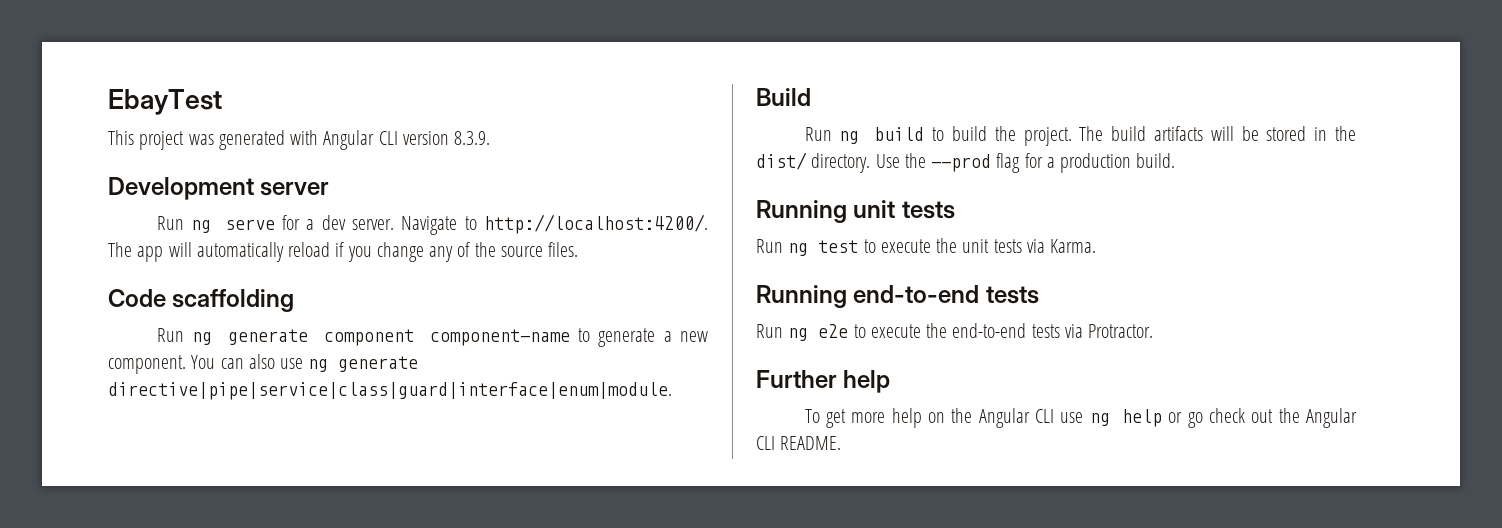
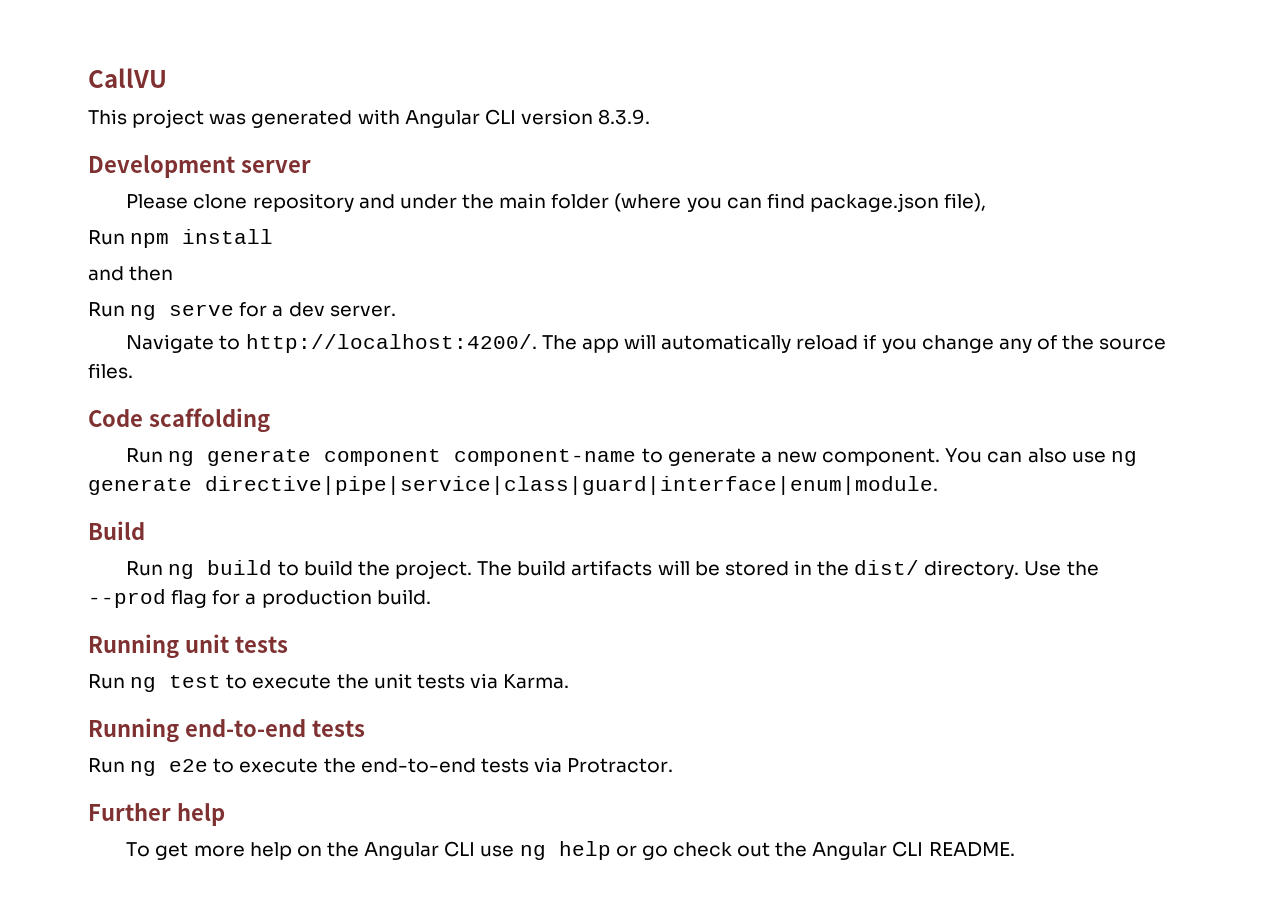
- EbayTest
+ CallVU
+ Please clone repository and under the main folder (where you can find package.json file),
+ Run npm install
+ and then
- Run ng serve for a dev server. Navigate to http://localhost:4200/.
+ Run ng serve for a dev server.
+ Navigate to http://localhost:4200/.

